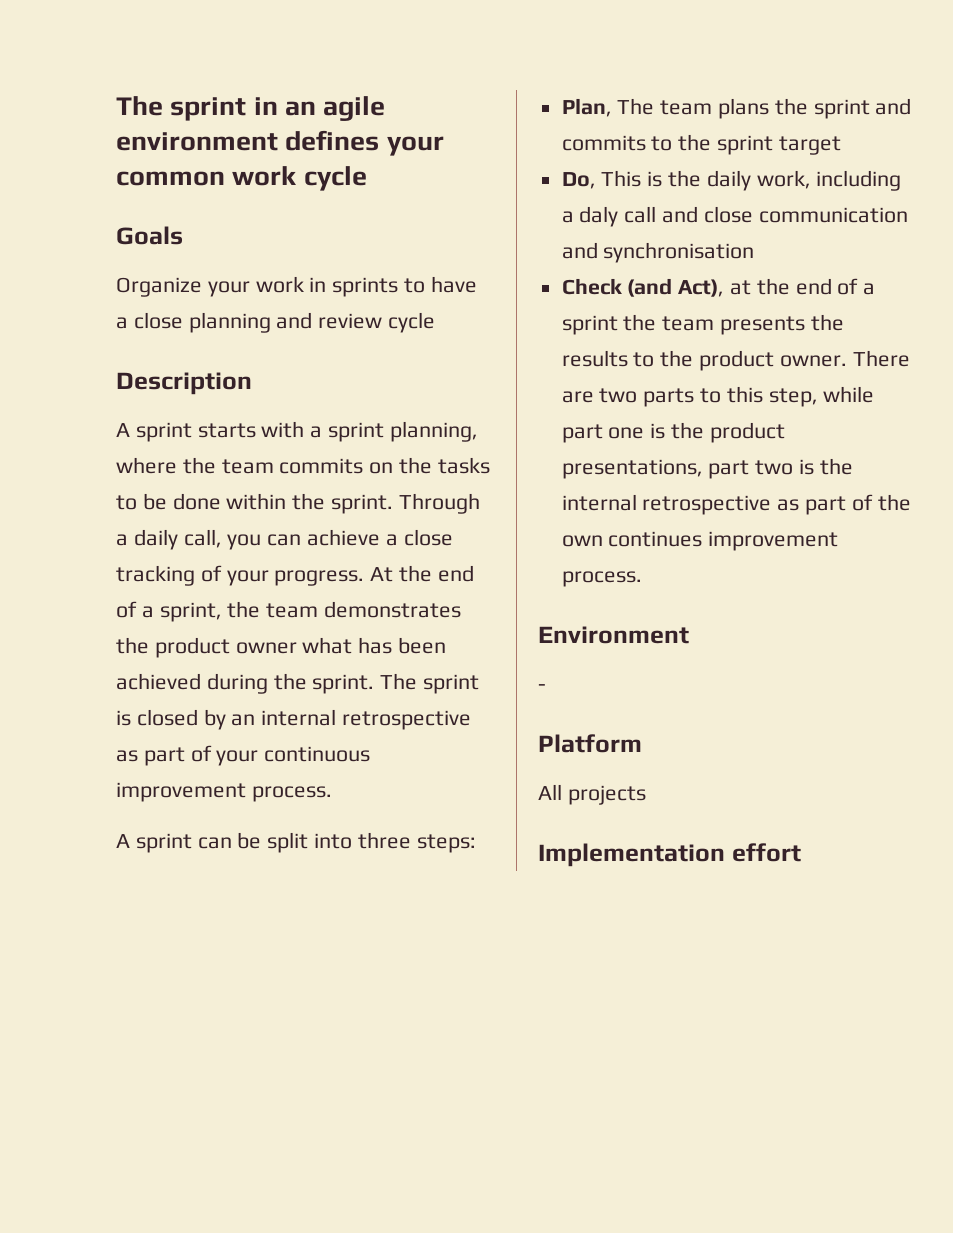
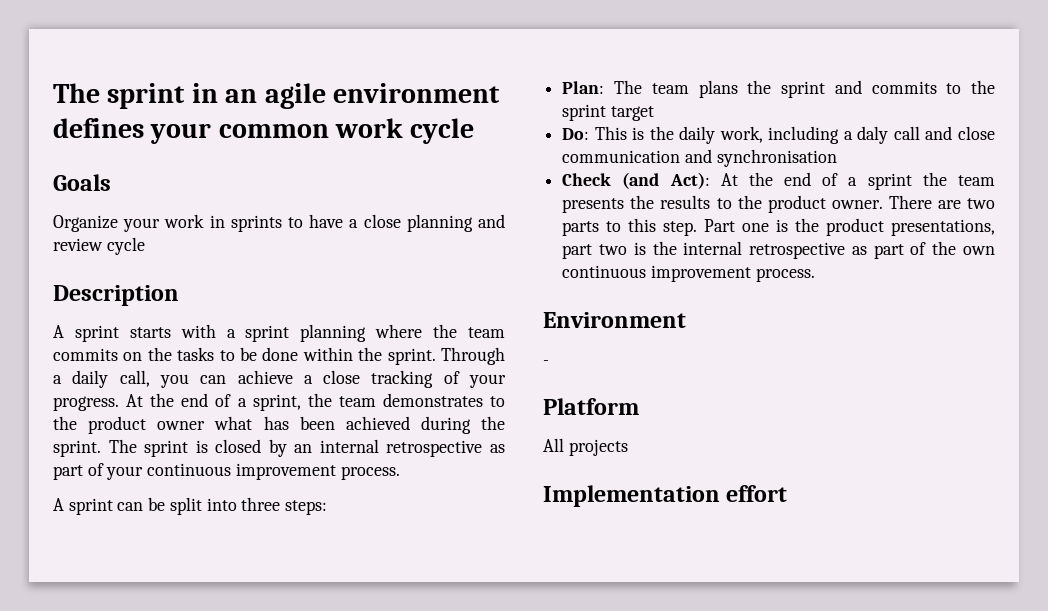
- A sprint starts with a sprint planning, where the team commits on the tasks to be done within the sprint.
+ A sprint starts with a sprint planning where the team commits on the tasks to be done within the sprint.
- At the end of a sprint, the team demonstrates the product owner what has been achieved during the sprint.
+ At the end of a sprint, the team demonstrates to the product owner what has been achieved during the sprint.
- Plan, The team plans the sprint and commits to the sprint target
+ Plan: The team plans the sprint and commits to the sprint target
- Do, This is the daily work, including a daly call and close communication and synchronisation
+ Do: This is the daily work, including a daly call and close communication and synchronisation
- Check (and Act), at the end of a sprint the team presents the results to the product owner.
+ Check (and Act): At the end of a sprint the team presents the results to the product owner.
- There are two parts to this step, while part one is the product presentations, part two is the internal retrospective as part of the own continues improvement process.
+ There are two parts to this step. Part one is the product presentations, part two is the internal retrospective as part of the own continuous improvement process.

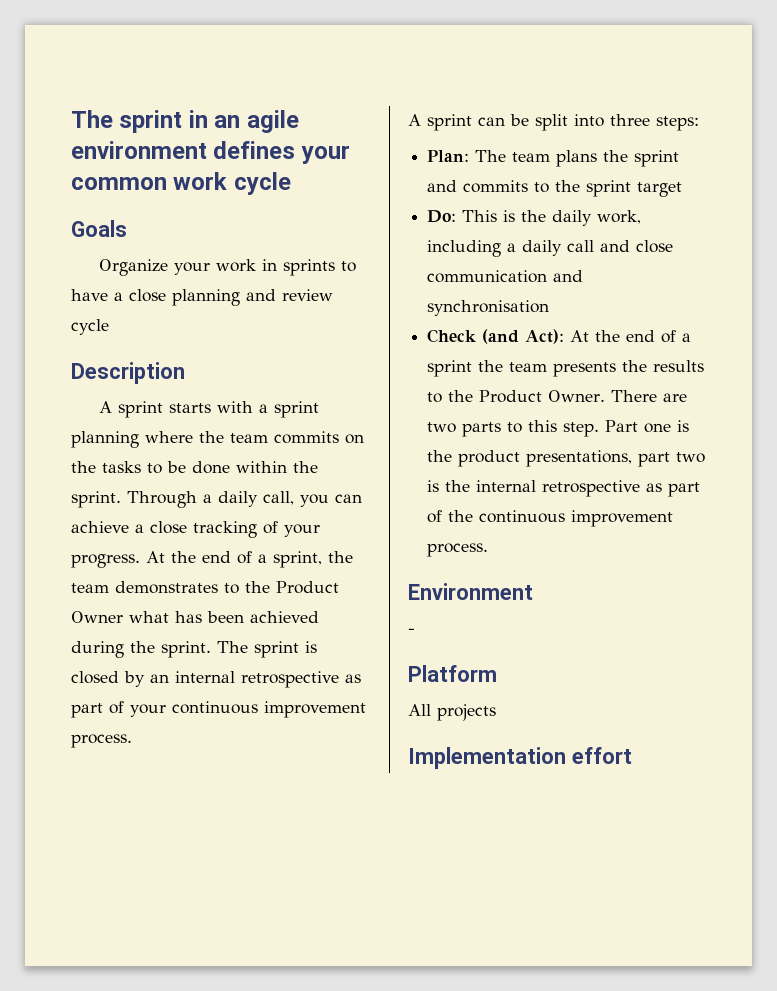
- At the end of a sprint, the team demonstrates to the product owner what has been achieved during the sprint.
+ At the end of a sprint, the team demonstrates to the Product Owner what has been achieved during the sprint.
- Do: This is the daily work, including a daly call and close communication and synchronisation
+ Do: This is the daily work, including a daily call and close communication and synchronisation
- Check (and Act): At the end of a sprint the team presents the results to the product owner.
+ Check (and Act): At the end of a sprint the team presents the results to the Product Owner.
- Part one is the product presentations, part two is the internal retrospective as part of the own continuous improvement process.
+ Part one is the product presentations, part two is the internal retrospective as part of the continuous improvement process.

